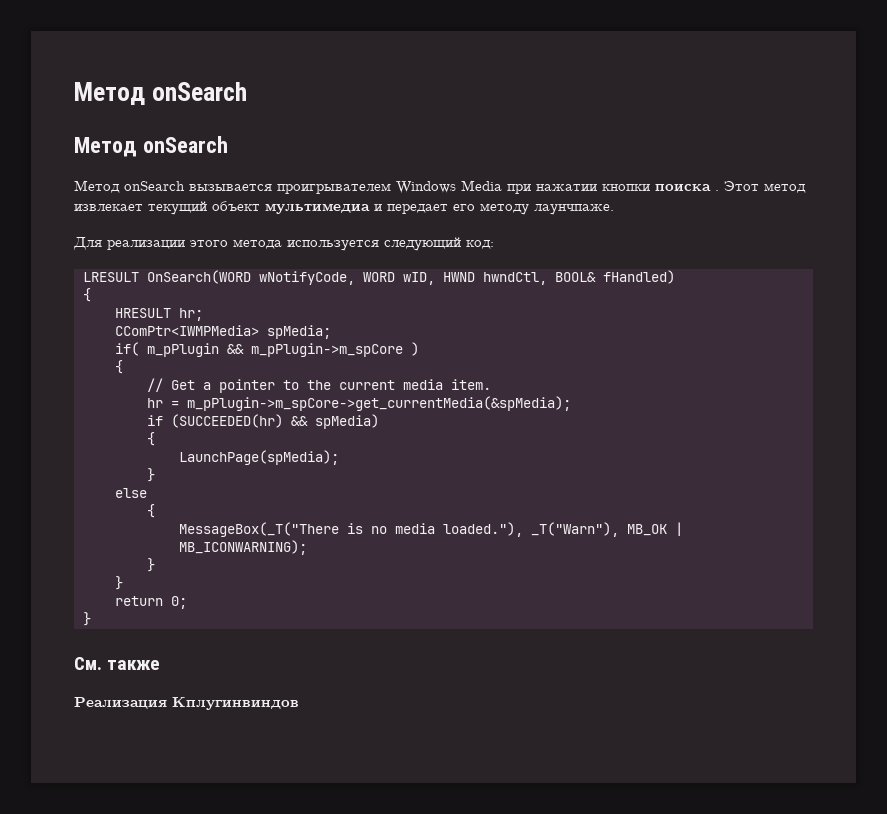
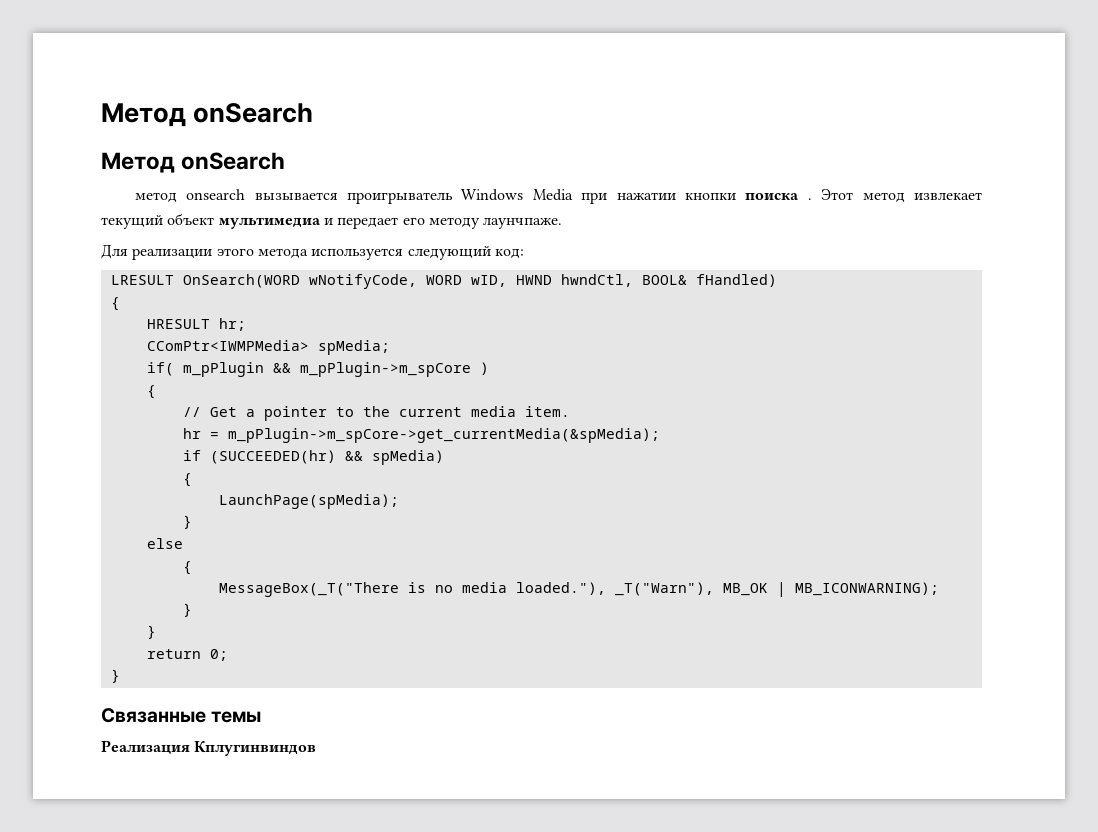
- Метод onSearch вызывается проигрывателем Windows Media при нажатии кнопки поиска .
+ метод onsearch вызывается проигрыватель Windows Media при нажатии кнопки поиска .
- См. также
+ Связанные темы

